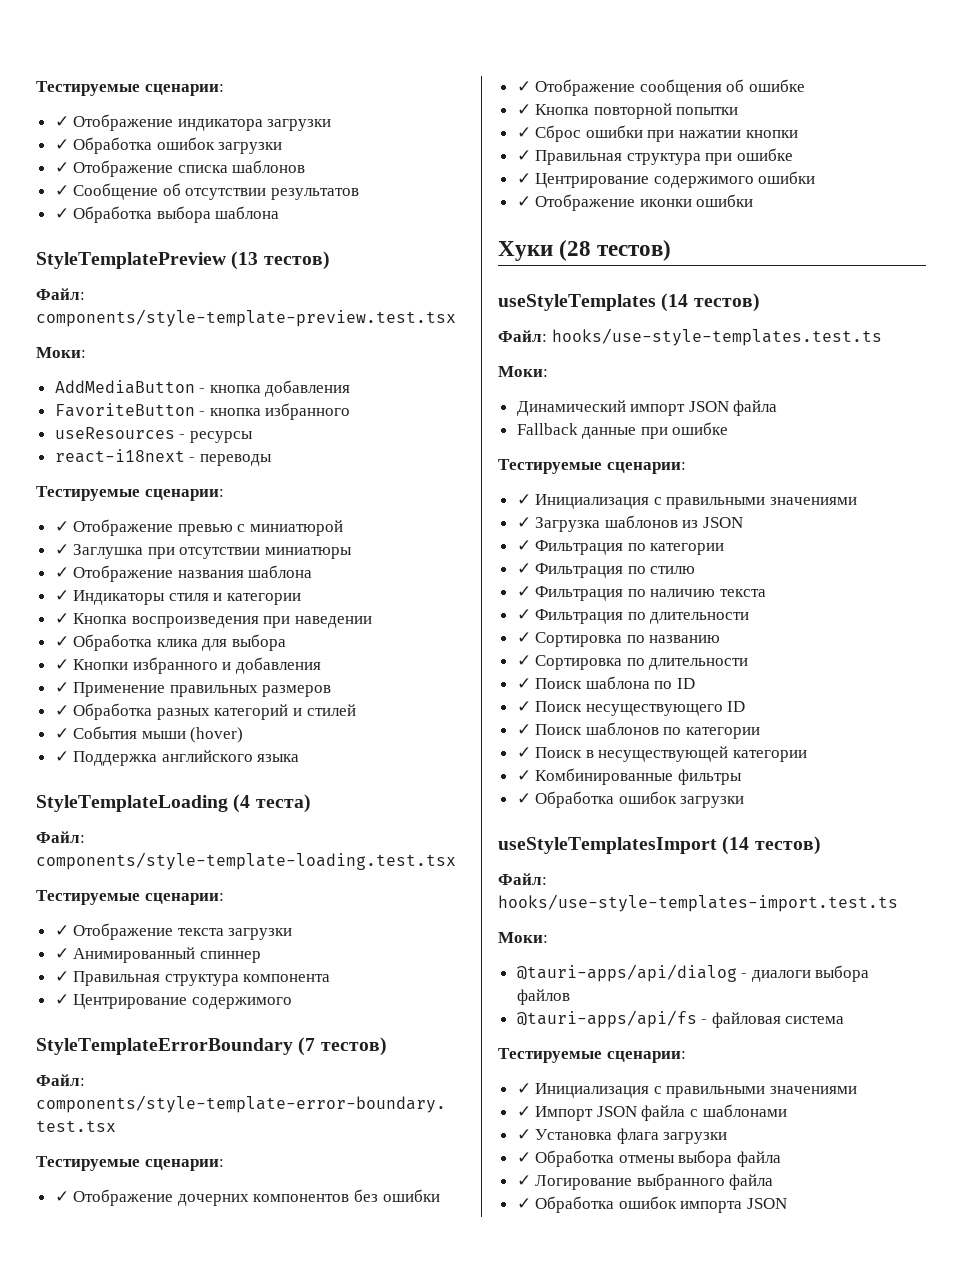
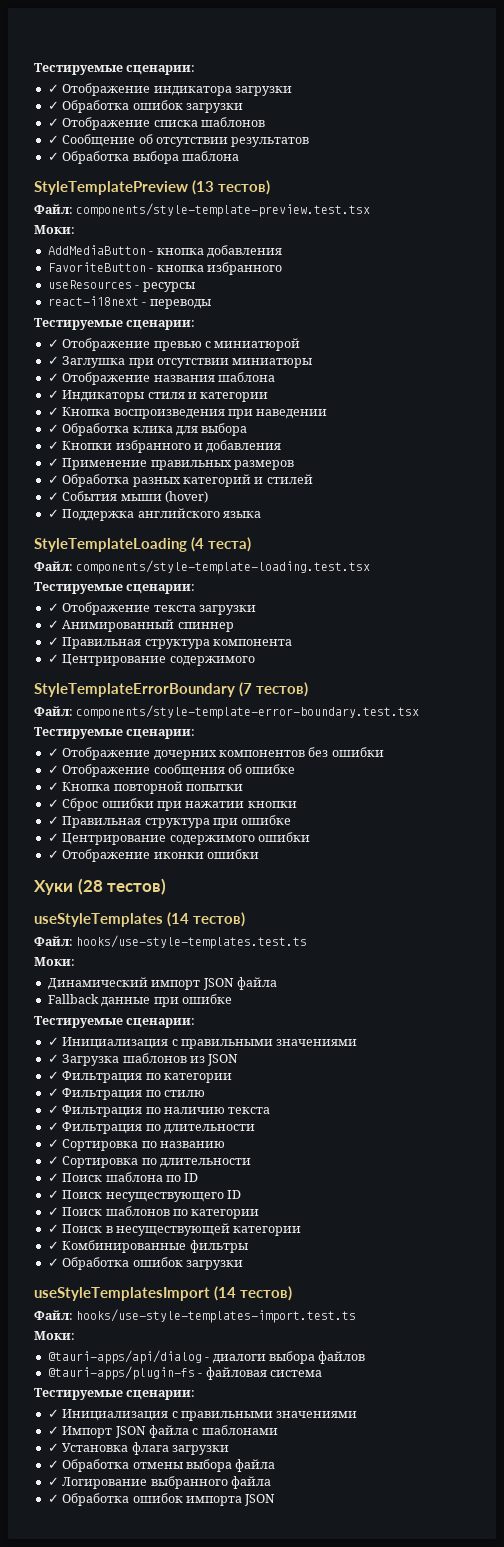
- @tauri-apps/api/fs - файловая система
+ @tauri-apps/plugin-fs - файловая система

